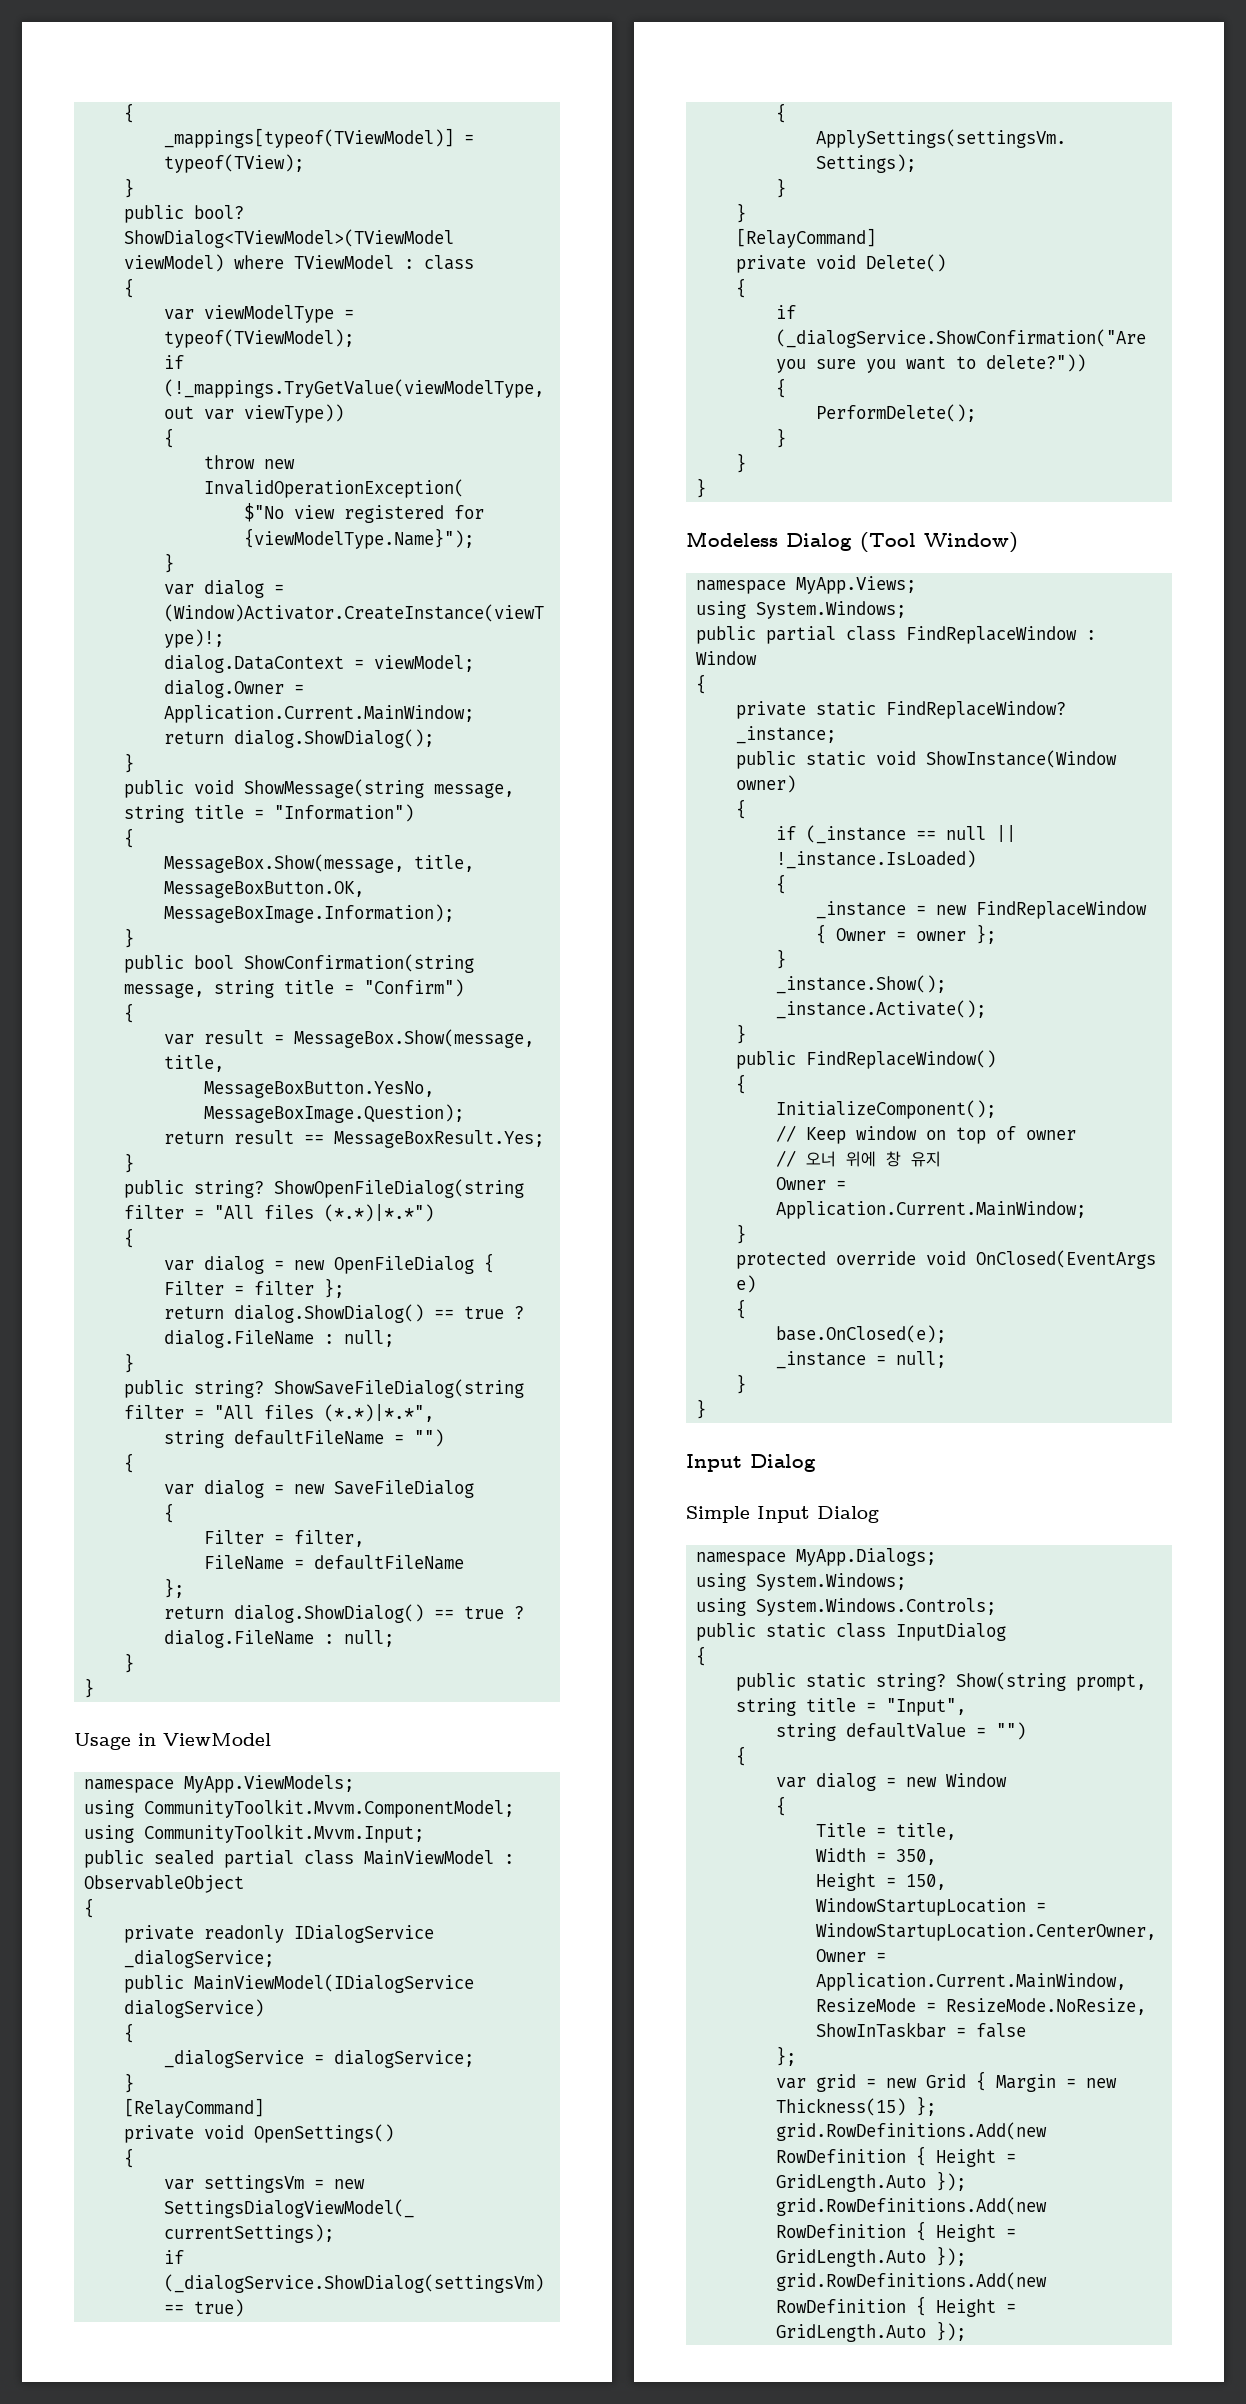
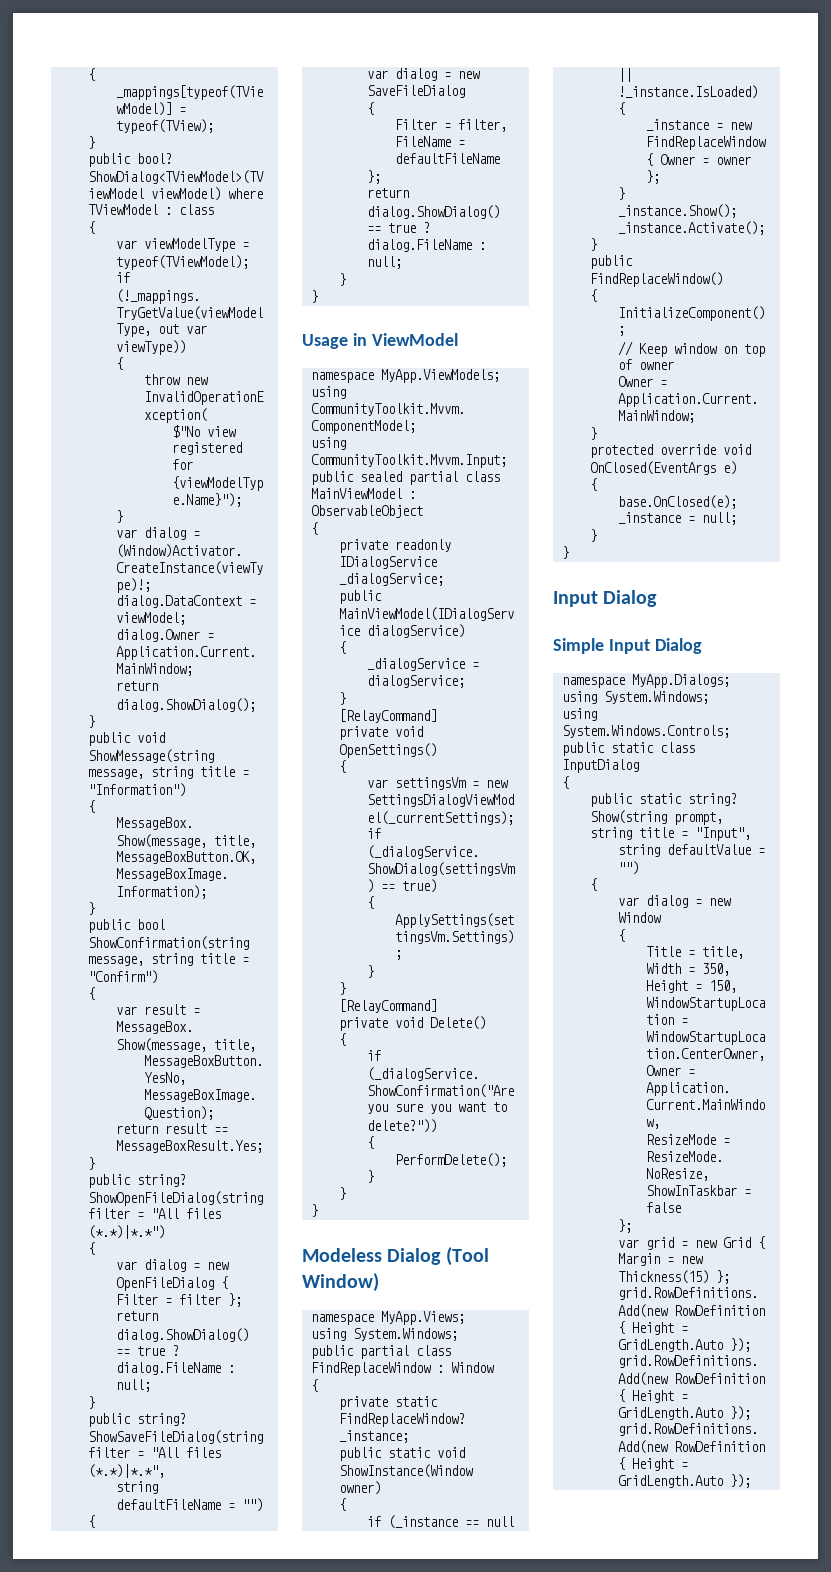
- // 오너 위에 창 유지

